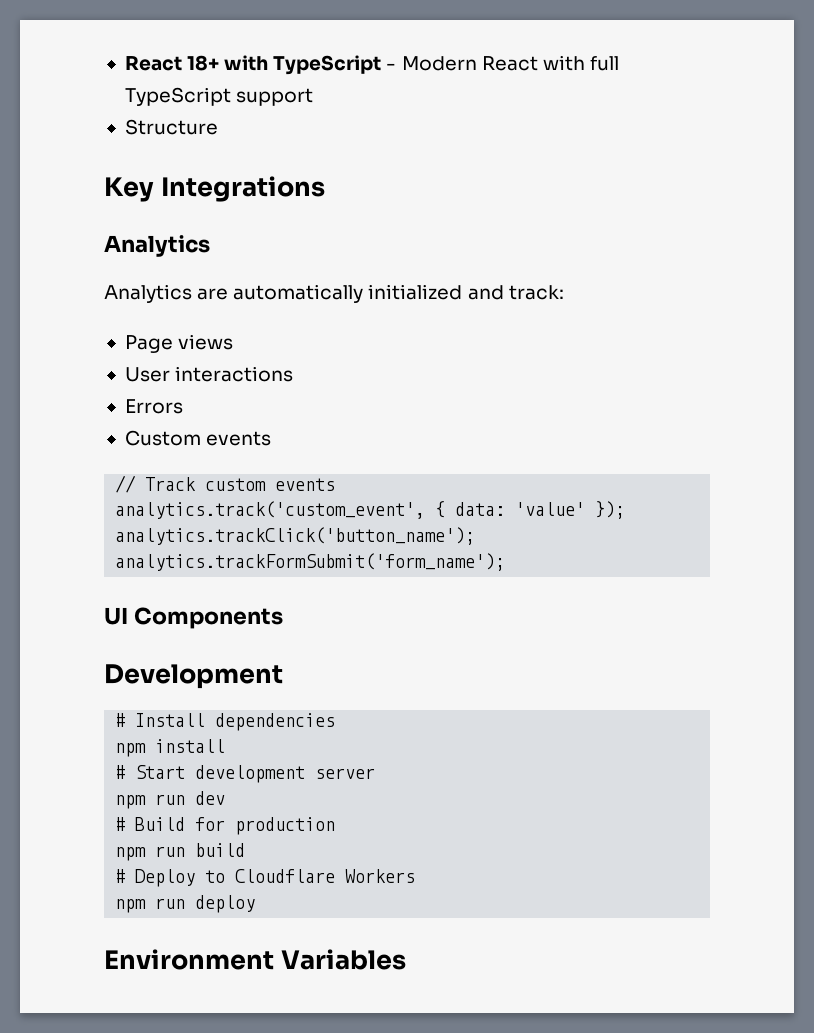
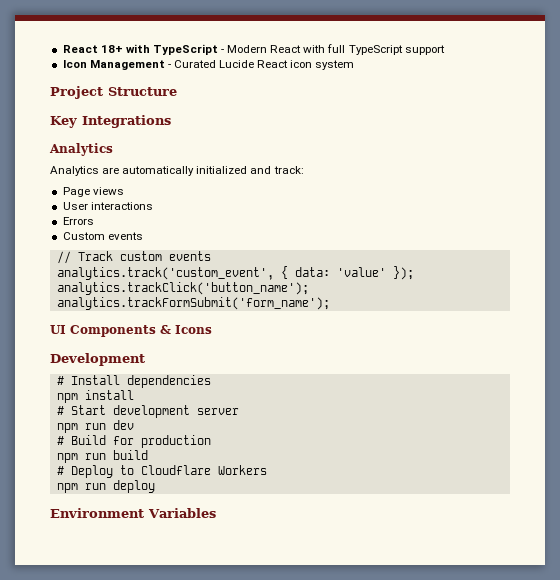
- Structure
+ Icon Management - Curated Lucide React icon system
+ Project Structure
- UI Components
+ UI Components & Icons

